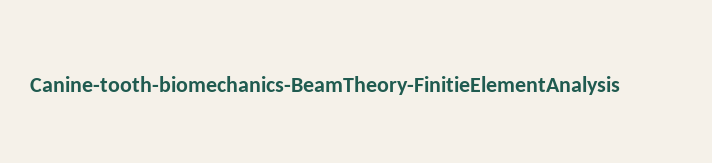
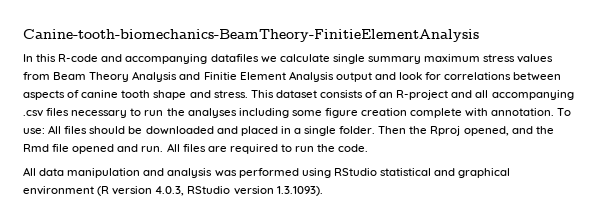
+ In this R-code and accompanying datafiles we calculate single summary maximum stress values from Beam Theory Analysis and Finitie Element Analysis output and look for correlations between aspects of canine tooth shape and stress. This dataset consists of an R-project and all accompanying .csv files necessary to run the analyses including some figure creation complete with annotation. To use: All files should be downloaded and placed in a single folder. Then the Rproj opened, and the Rmd file opened and run. All files are required to run the code.
+ All data manipulation and analysis was performed using RStudio statistical and graphical environment (R version 4.0.3, RStudio version 1.3.1093).

